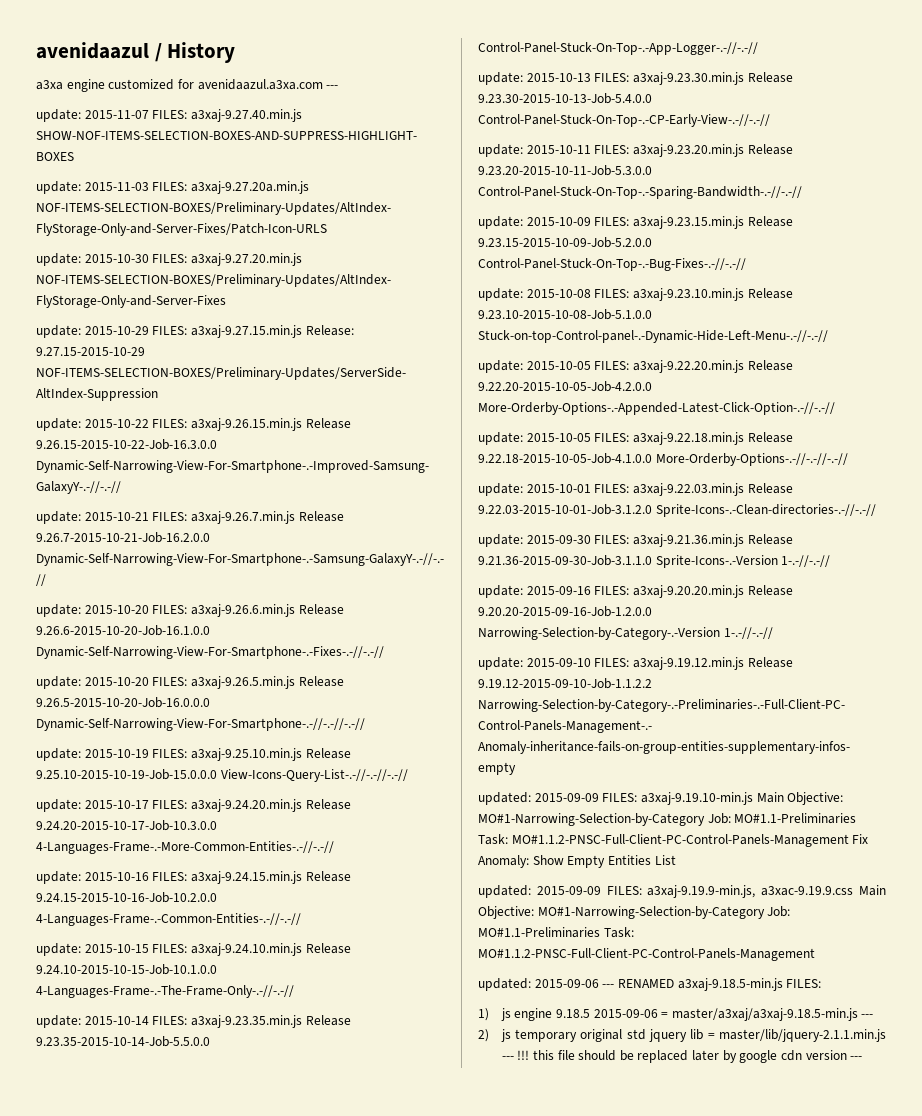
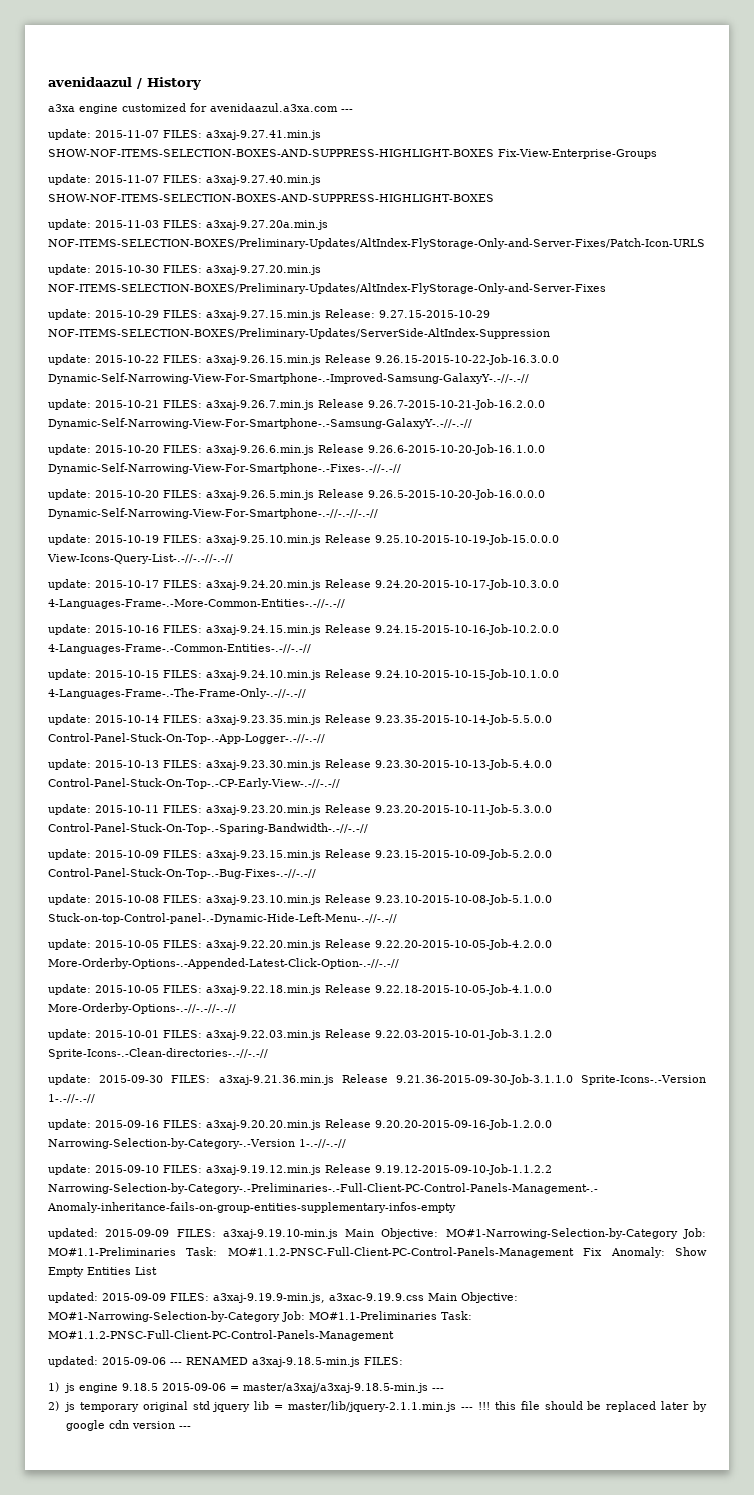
+ update: 2015-11-07 FILES: a3xaj-9.27.41.min.js SHOW-NOF-ITEMS-SELECTION-BOXES-AND-SUPPRESS-HIGHLIGHT-BOXES Fix-View-Enterprise-Groups

